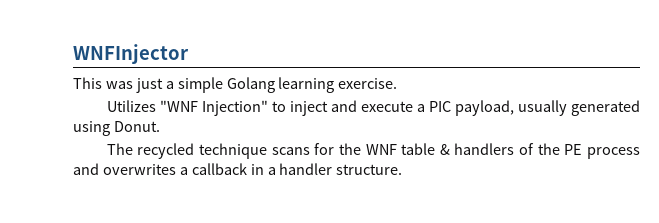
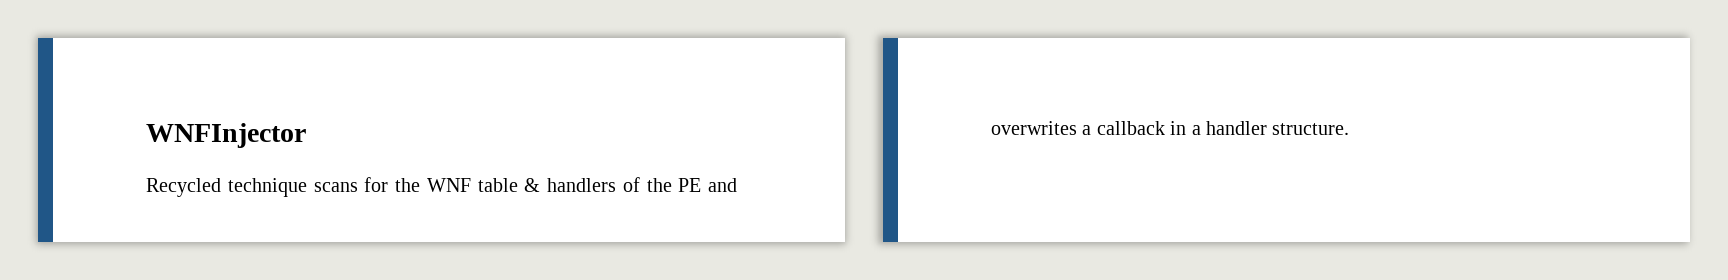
- This was just a simple Golang learning exercise.
- Utilizes "WNF Injection" to inject and execute a PIC payload, usually generated using Donut.
- The recycled technique scans for the WNF table & handlers of the PE process and overwrites a callback in a handler structure.
+ Recycled technique scans for the WNF table & handlers of the PE and overwrites a callback in a handler structure.

